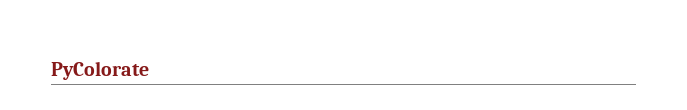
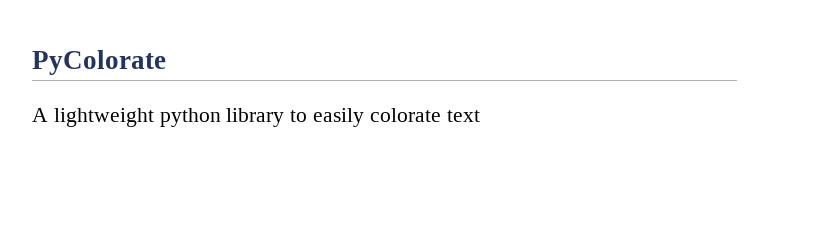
+ A lightweight python library to easily colorate text

